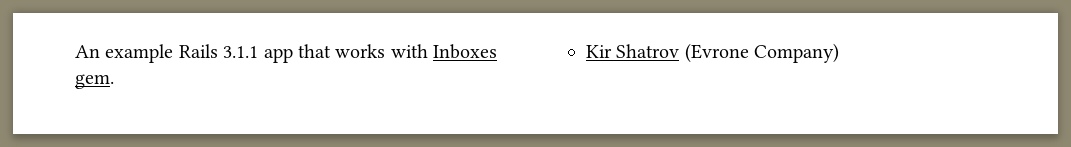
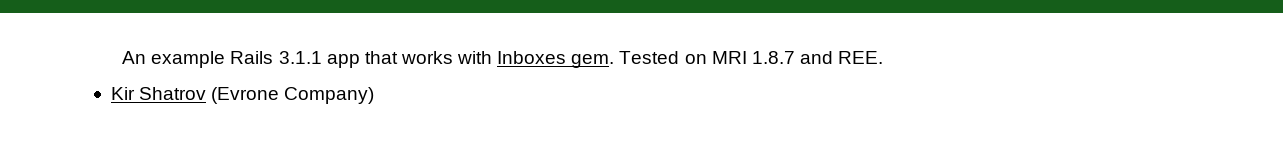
+ Tested on MRI 1.8.7 and REE.

